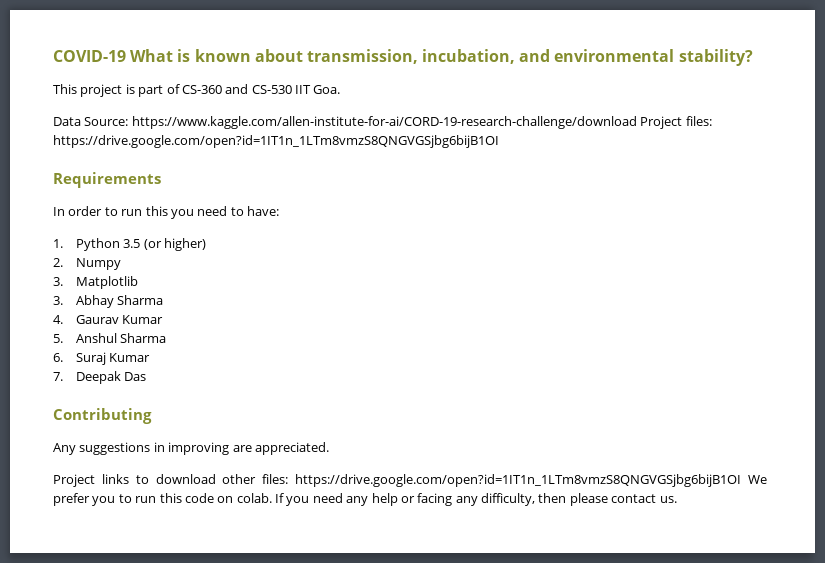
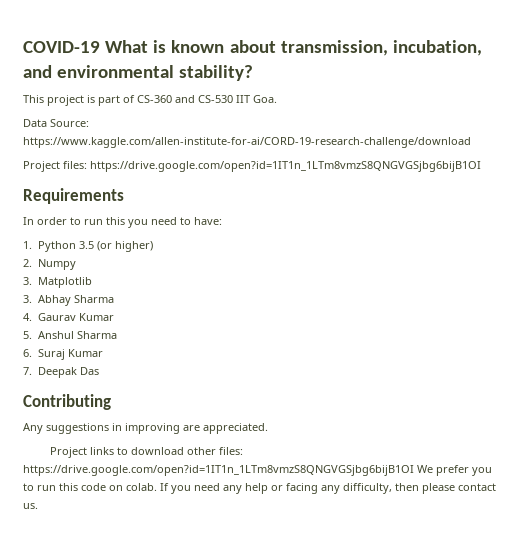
- Data Source: https://www.kaggle.com/allen-institute-for-ai/CORD-19-research-challenge/download Project files: https://drive.google.com/open?id=1IT1n_1LTm8vmzS8QNGVGSjbg6bijB1OI
+ Data Source: https://www.kaggle.com/allen-institute-for-ai/CORD-19-research-challenge/download
+ Project files: https://drive.google.com/open?id=1IT1n_1LTm8vmzS8QNGVGSjbg6bijB1OI

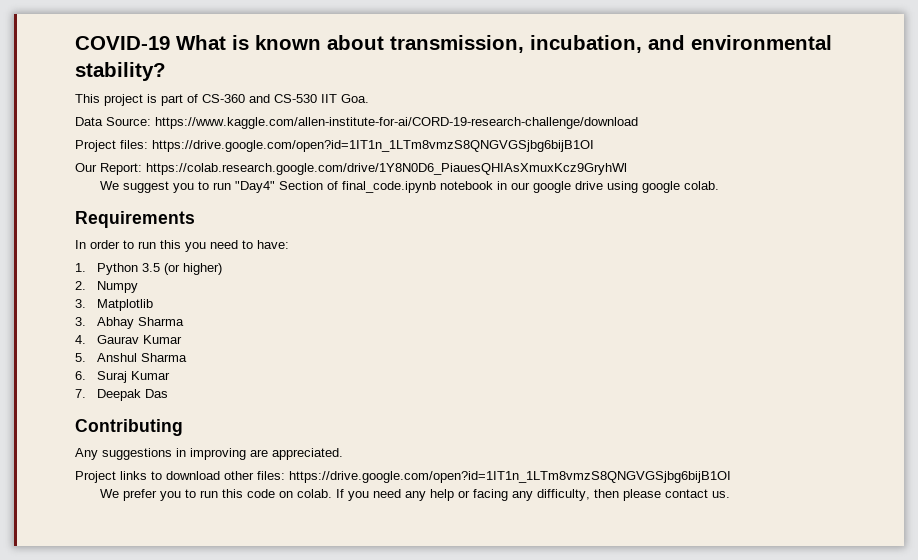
+ Our Report: https://colab.research.google.com/drive/1Y8N0D6_PiauesQHIAsXmuxKcz9GryhWl
+ We suggest you to run "Day4" Section of final_code.ipynb notebook in our google drive using google colab.
- Project links to download other files: https://drive.google.com/open?id=1IT1n_1LTm8vmzS8QNGVGSjbg6bijB1OI We prefer you to run this code on colab.
+ Project links to download other files: https://drive.google.com/open?id=1IT1n_1LTm8vmzS8QNGVGSjbg6bijB1OI
+ We prefer you to run this code on colab.

